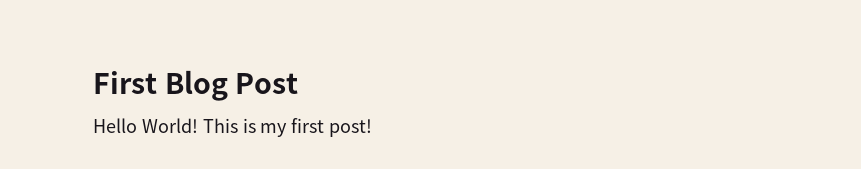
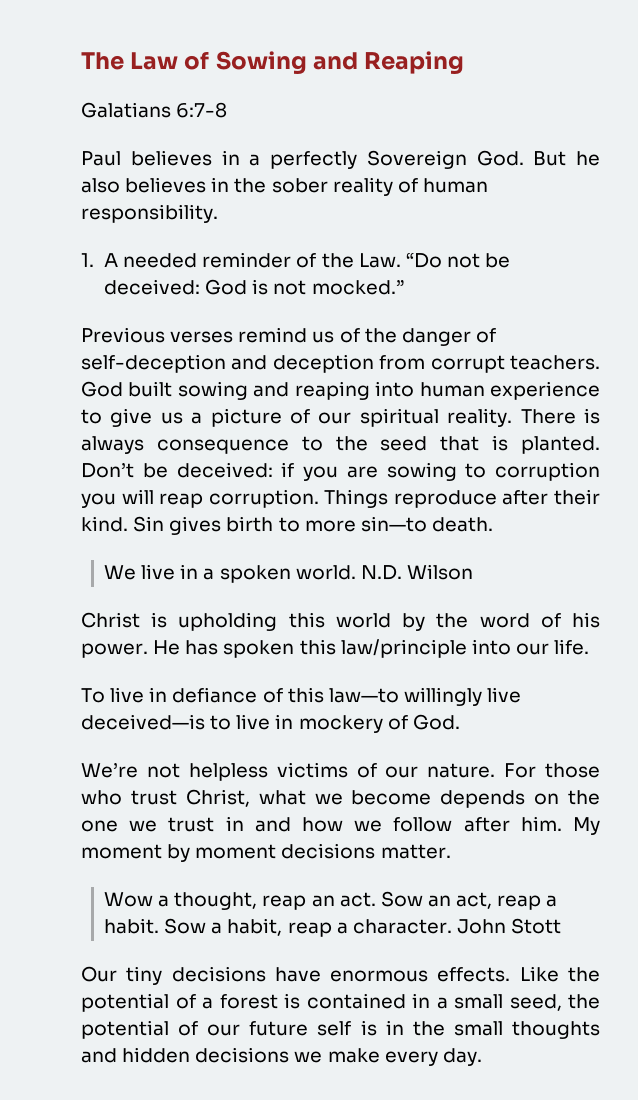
- First Blog Post
- Hello World! This is my first post!
+ The Law of Sowing and Reaping
+ Galatians 6:7-8
+ Paul believes in a perfectly Sovereign God. But he also believes in the sober reality of human responsibility.
+ 1. A needed reminder of the Law. “Do not be deceived: God is not mocked.”
+ Previous verses remind us of the danger of self-deception and deception from corrupt teachers. God built sowing and reaping into human experience to give us a picture of our spiritual reality. There is always consequence to the seed that is planted. Don’t be deceived: if you are sowing to corruption you will reap corruption. Things reproduce after their kind. Sin gives birth to more sin—to death.
+ We live in a spoken world. N.D. Wilson
+ Christ is upholding this world by the word of his power. He has spoken this law/principle into our life.
+ To live in defiance of this law—to willingly live deceived—is to live in mockery of God.
+ We’re not helpless victims of our nature. For those who trust Christ, what we become depends on the one we trust in and how we follow after him. My moment by moment decisions matter.
+ Wow a thought, reap an act. Sow an act, reap a habit. Sow a habit, reap a character. John Stott
+ Our tiny decisions have enormous effects. Like the potential of a forest is contained in a small seed, the potential of our future self is in the small thoughts and hidden decisions we make every day.

